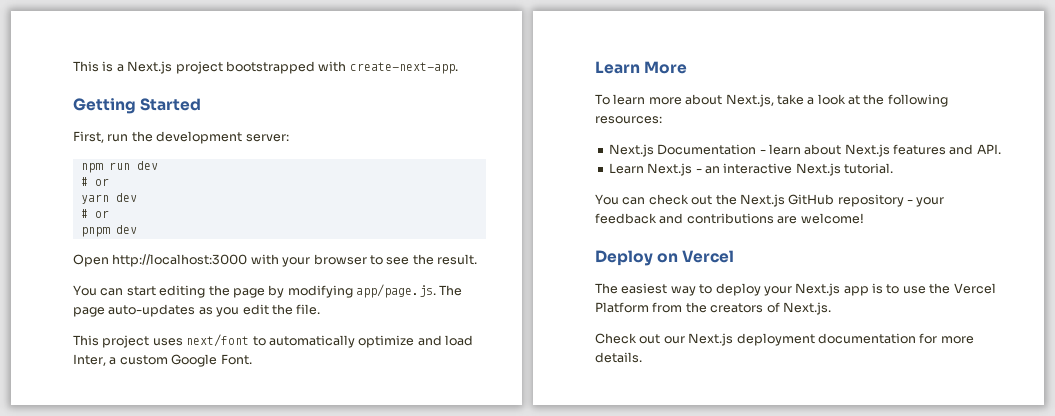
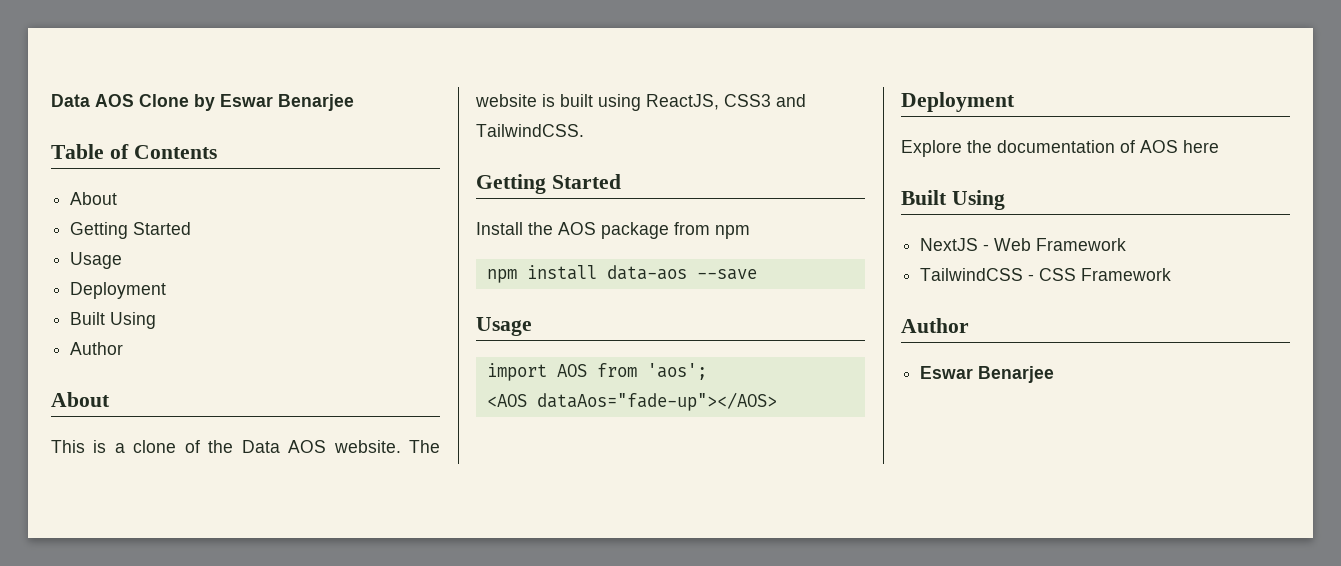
- This is a Next.js project bootstrapped with create-next-app.
+ Data AOS Clone by Eswar Benarjee
+ Table of Contents
+ About
  Getting Started
- First, run the development server:
- npm run dev
- # or
- yarn dev
- # or
- pnpm dev
- Open http://localhost:3000 with your browser to see the result.
- You can start editing the page by modifying app/page.js. The page auto-updates as you edit the file.
- This project uses next/font to automatically optimize and load Inter, a custom Google Font.
- Learn More
- To learn more about Next.js, take a look at the following resources:
- Next.js Documentation - learn about Next.js features and API.
- Learn Next.js - an interactive Next.js tutorial.
- You can check out the Next.js GitHub repository - your feedback and contributions are welcome!
- Deploy on Vercel
- The easiest way to deploy your Next.js app is to use the Vercel Platform from the creators of Next.js.
- Check out our Next.js deployment documentation for more details.
+ Usage
+ Deployment
+ Built Using
+ Author
+ About
+ This is a clone of the Data AOS website. The website is built using ReactJS, CSS3 and TailwindCSS.
+ Getting Started
+ Install the AOS package from npm
+ npm install data-aos --save
+ Usage
+ import AOS from 'aos';
+ <AOS dataAos="fade-up"></AOS>
+ Deployment
+ Explore the documentation of AOS here
+ Built Using
+ NextJS - Web Framework
+ TailwindCSS - CSS Framework
+ Author
+ Eswar Benarjee

